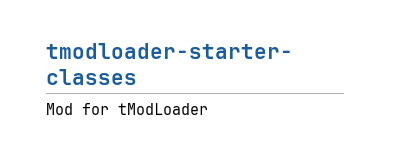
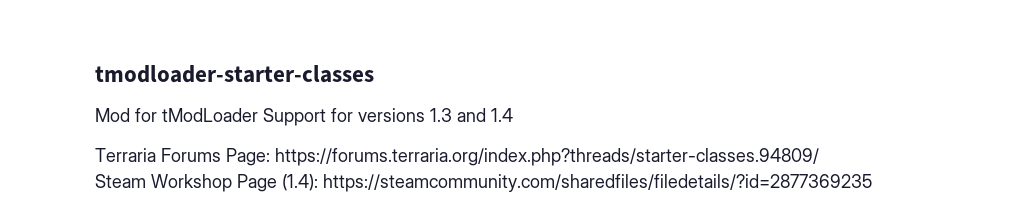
- Mod for tModLoader
+ Mod for tModLoader Support for versions 1.3 and 1.4
+ Terraria Forums Page: https://forums.terraria.org/index.php?threads/starter-classes.94809/
+ Steam Workshop Page (1.4): https://steamcommunity.com/sharedfiles/filedetails/?id=2877369235

